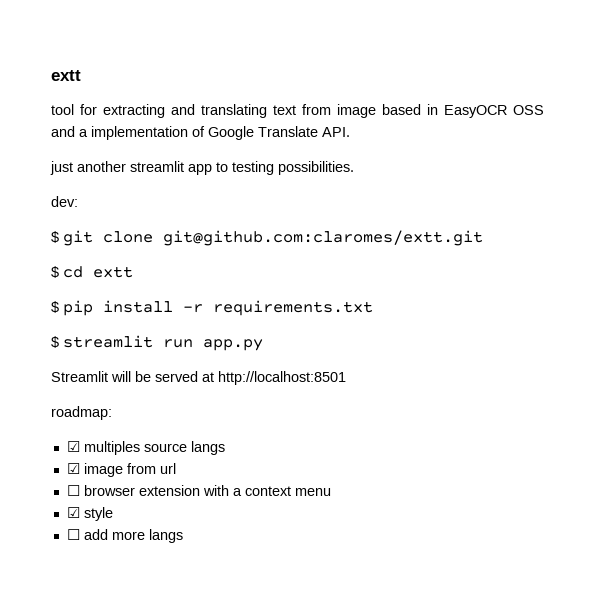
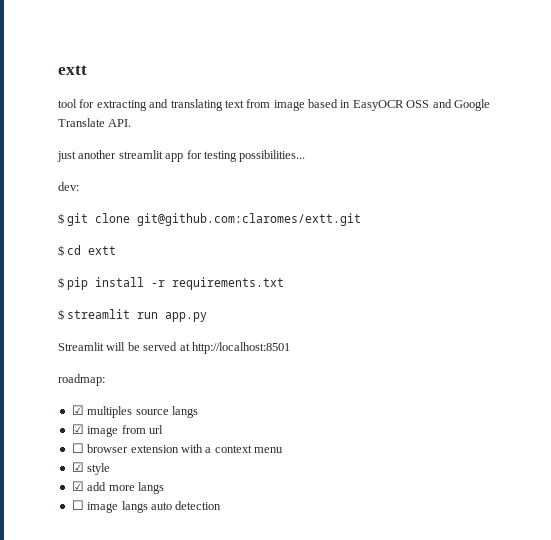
- tool for extracting and translating text from image based in EasyOCR OSS and a implementation of Google Translate API.
+ tool for extracting and translating text from image based in EasyOCR OSS and Google Translate API.
- just another streamlit app to testing possibilities.
+ just another streamlit app for testing possibilities...
- ☐ add more langs
+ ☑ add more langs
+ ☐ image langs auto detection

